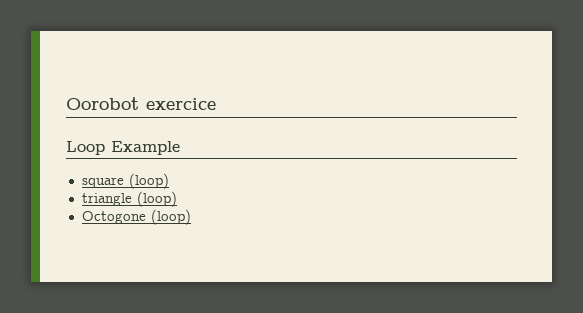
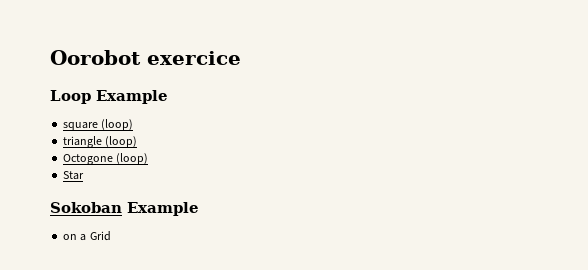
+ Star
+ Sokoban Example
+ on a Grid

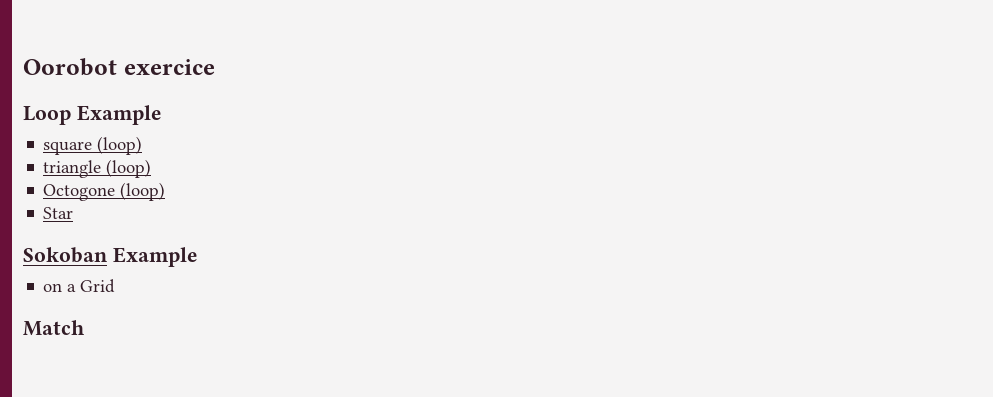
+ Match

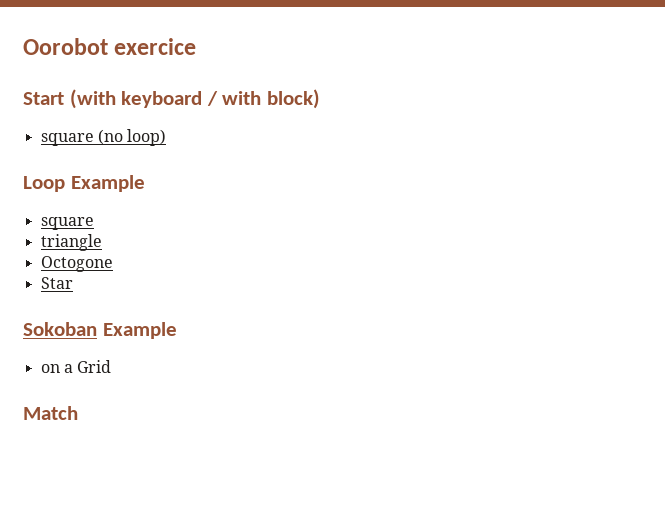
+ Start (with keyboard / with block)
+ square (no loop)
  Loop Example
- square (loop)
+ square
- triangle (loop)
+ triangle
- Octogone (loop)
+ Octogone

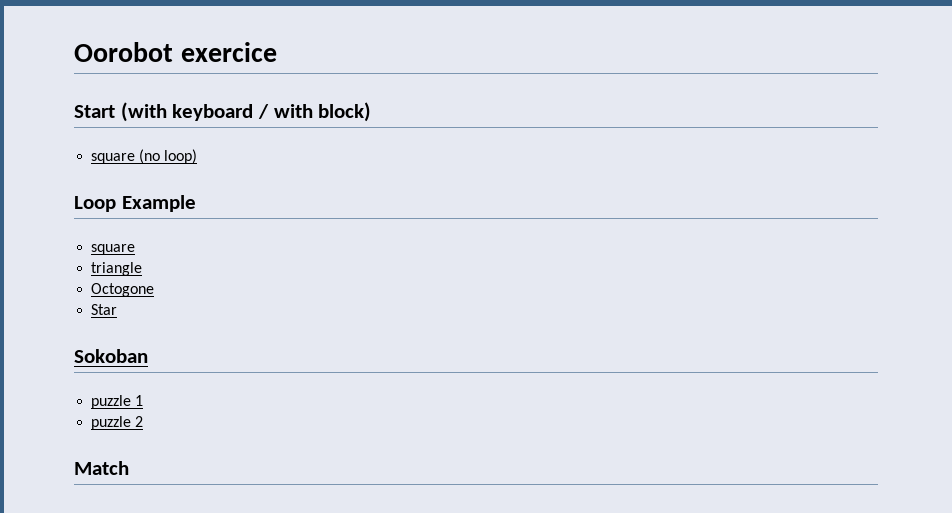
- Sokoban Example
- on a Grid
+ Sokoban
+ puzzle 1
+ puzzle 2

